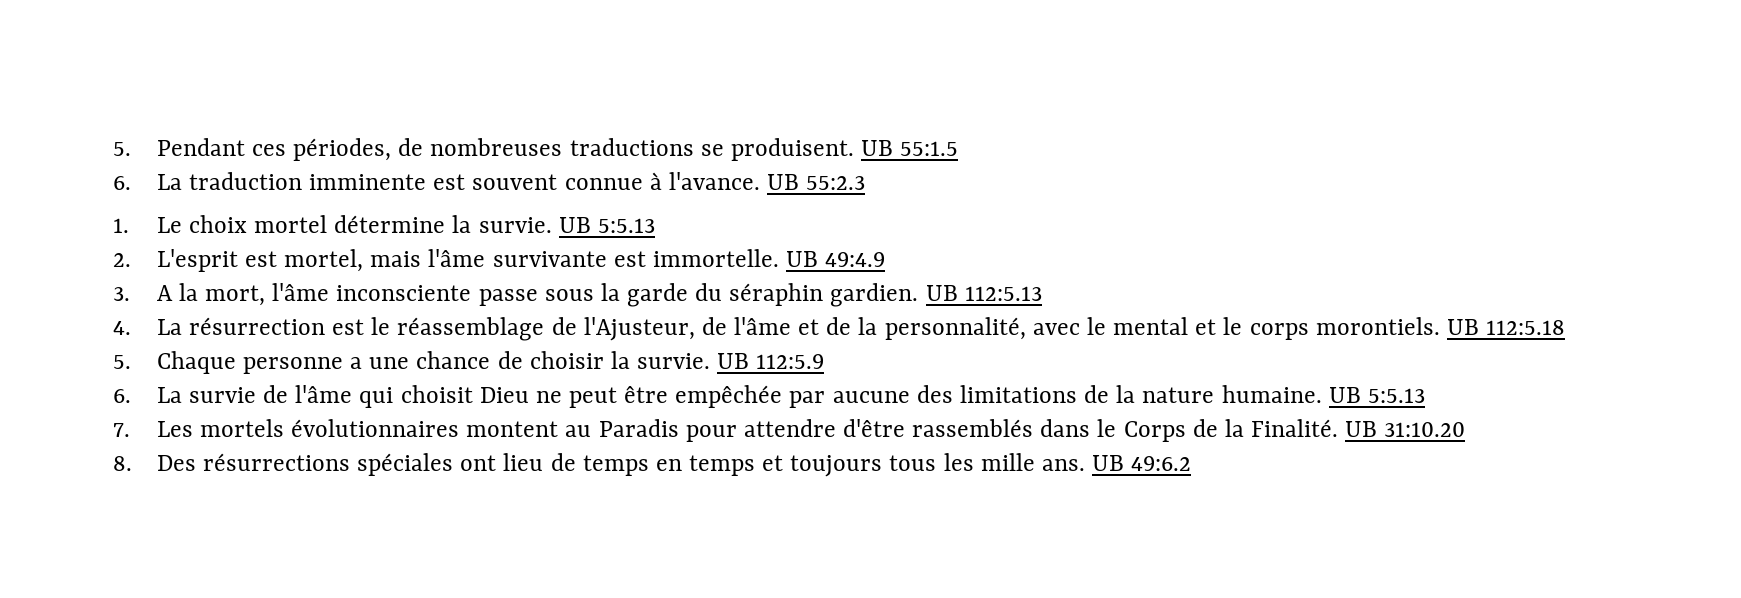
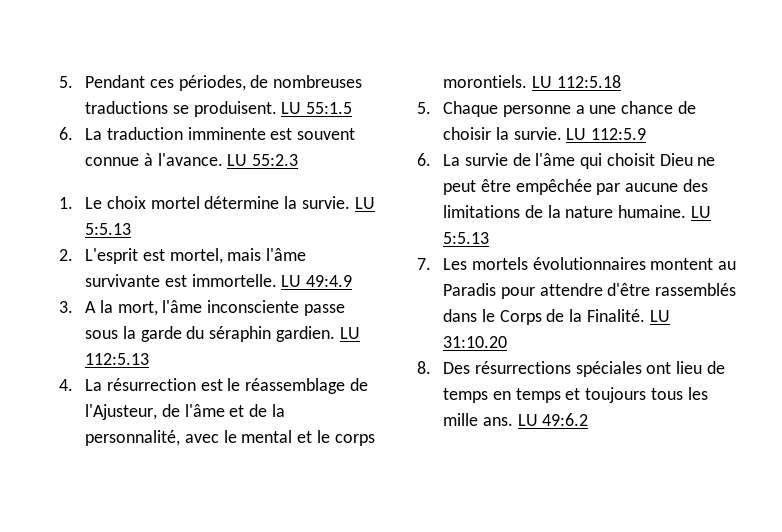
- UB 55:1.5
+ LU 55:1.5
- UB 55:2.3
+ LU 55:2.3
- 1. Le choix mortel détermine la survie. UB 5:5.13
+ 1. Le choix mortel détermine la survie. LU 5:5.13
- UB 49:4.9
+ LU 49:4.9
- UB 112:5.13
+ LU 112:5.13
- UB 112:5.18
+ LU 112:5.18
- UB 112:5.9
+ LU 112:5.9
- 6. La survie de l'âme qui choisit Dieu ne peut être empêchée par aucune des limitations de la nature humaine. UB 5:5.13
+ 6. La survie de l'âme qui choisit Dieu ne peut être empêchée par aucune des limitations de la nature humaine. LU 5:5.13
- UB 31:10.20
+ LU 31:10.20
- UB 49:6.2
+ LU 49:6.2

